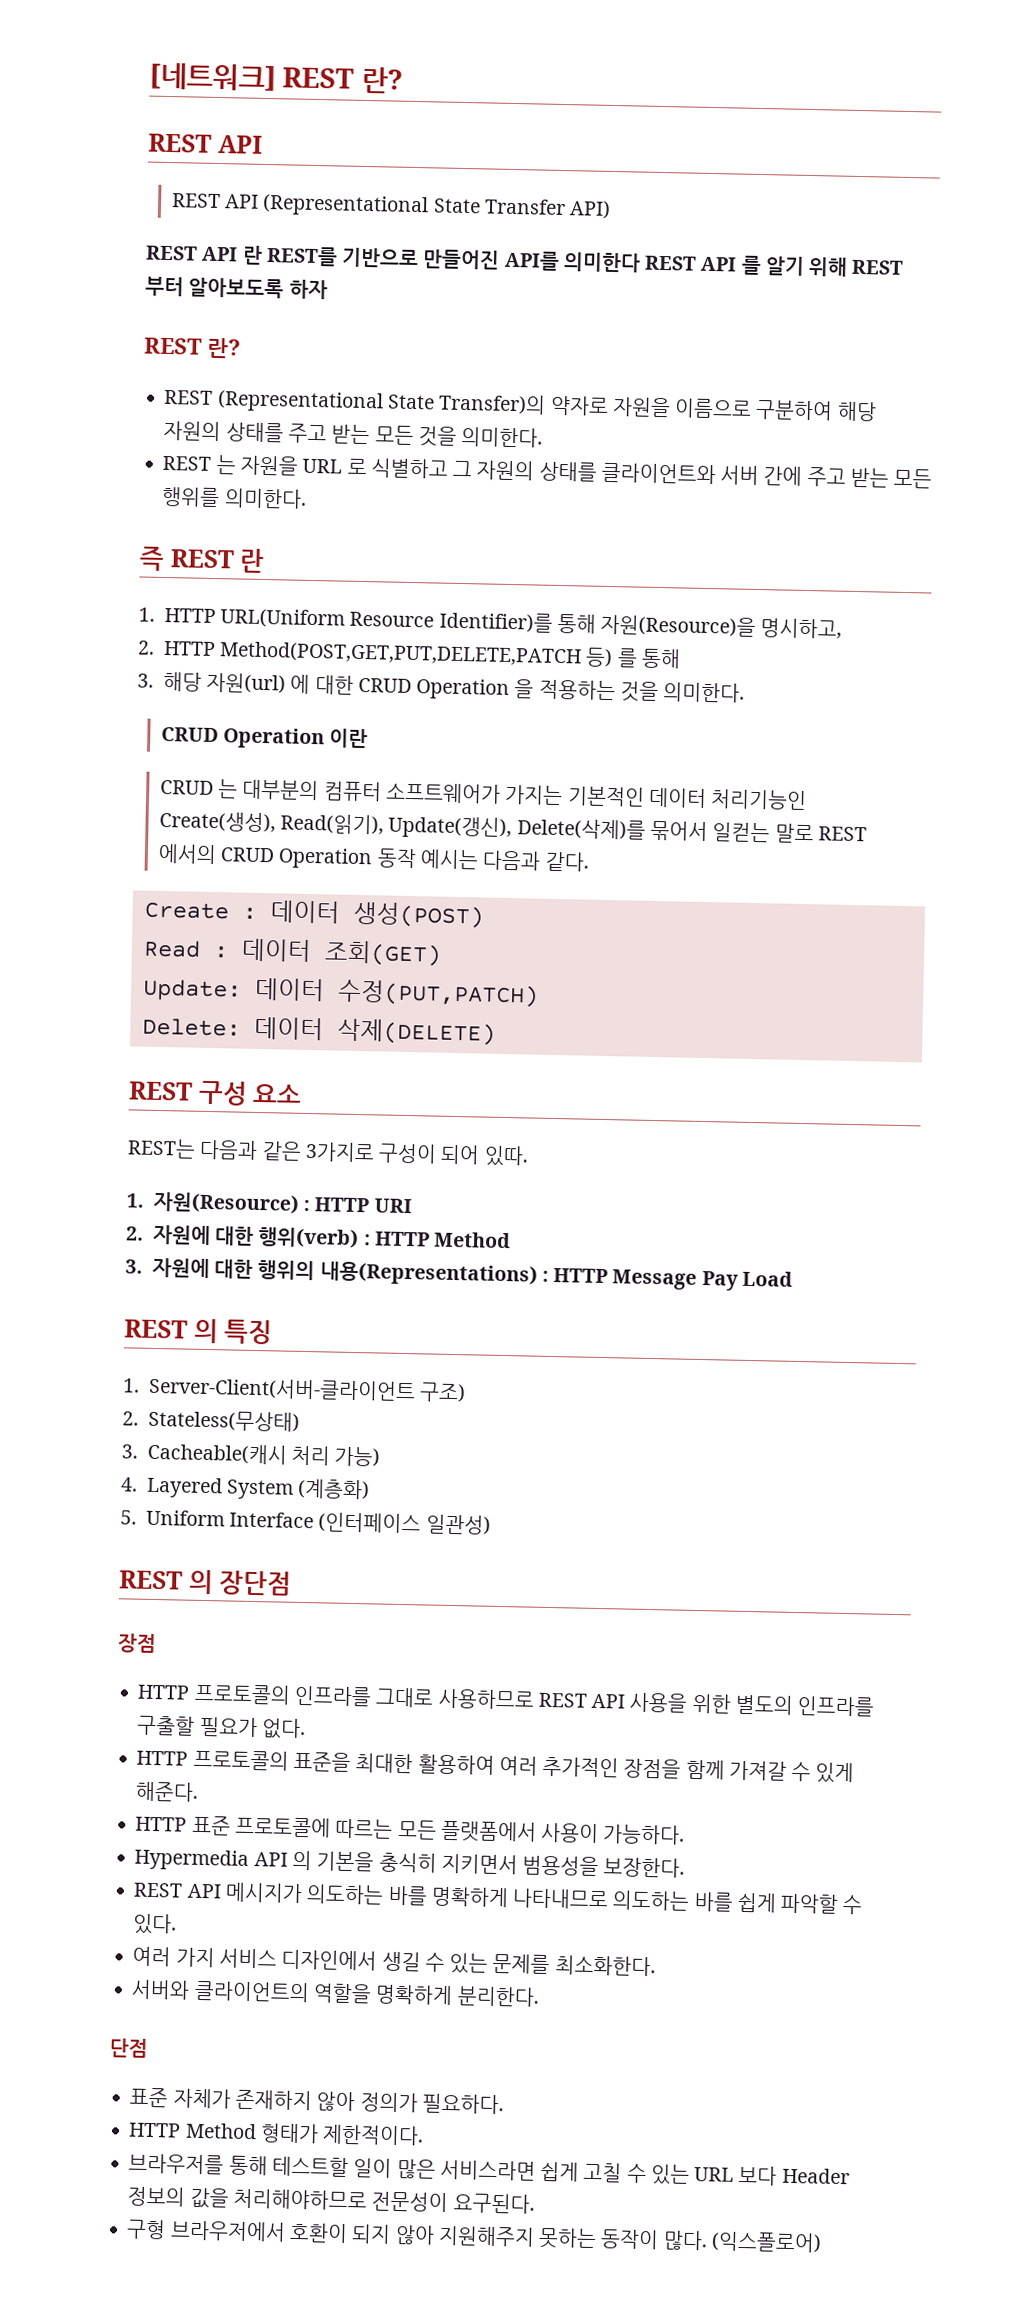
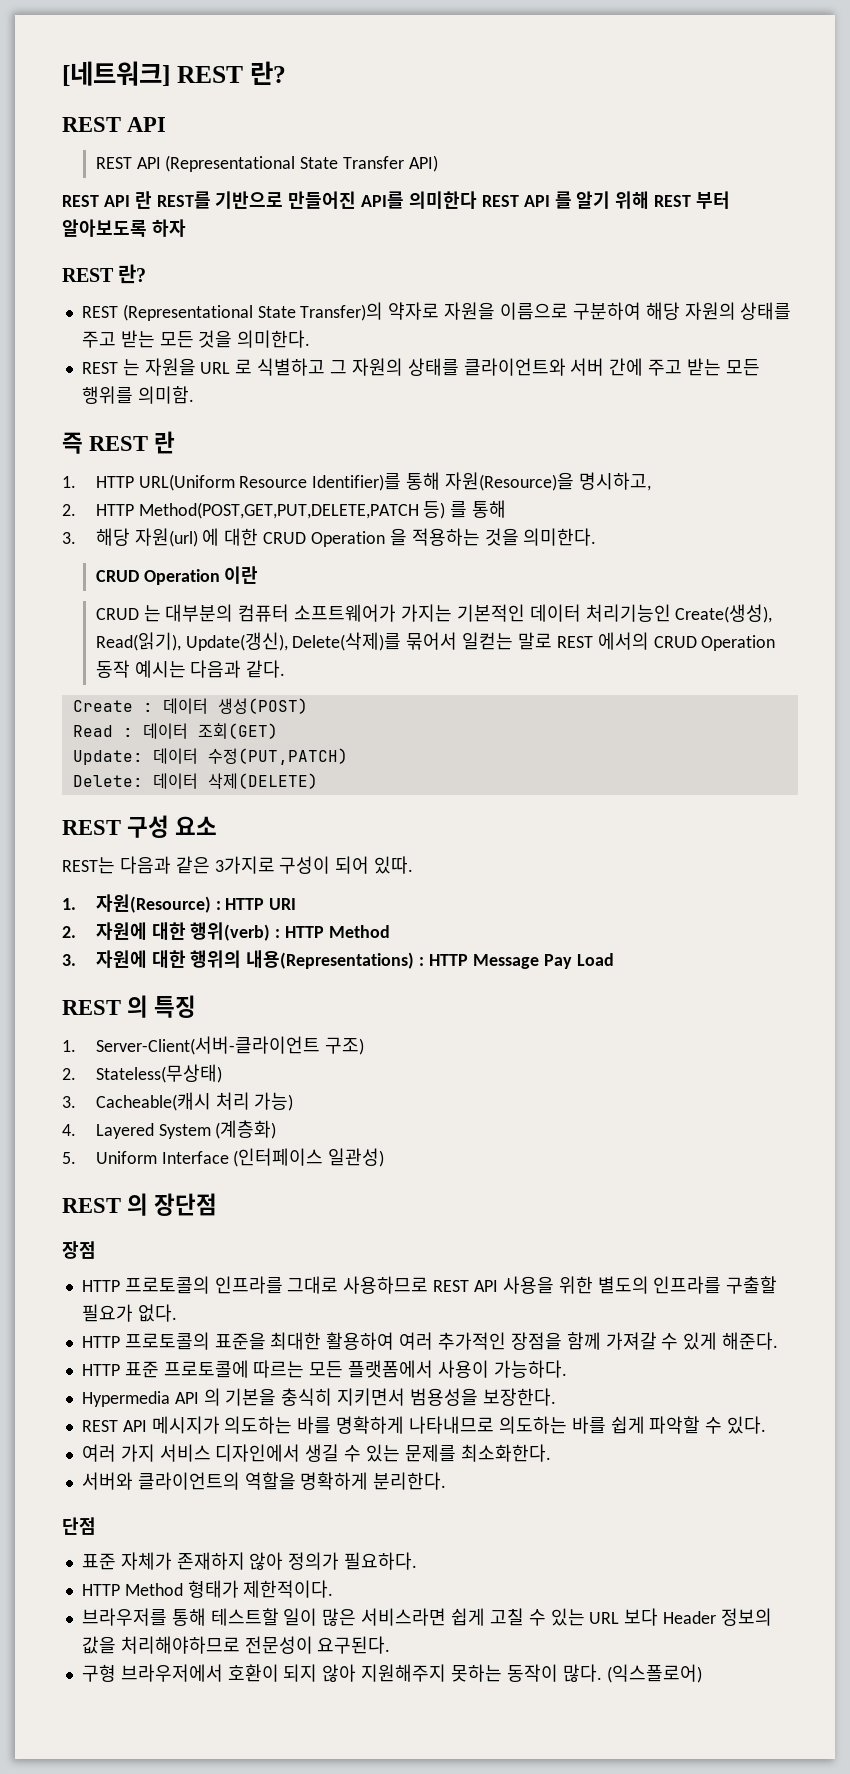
- REST 는 자원을 URL 로 식별하고 그 자원의 상태를 클라이언트와 서버 간에 주고 받는 모든 행위를 의미한다.
+ REST 는 자원을 URL 로 식별하고 그 자원의 상태를 클라이언트와 서버 간에 주고 받는 모든 행위를 의미함.

